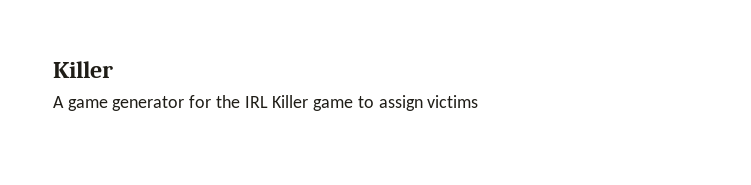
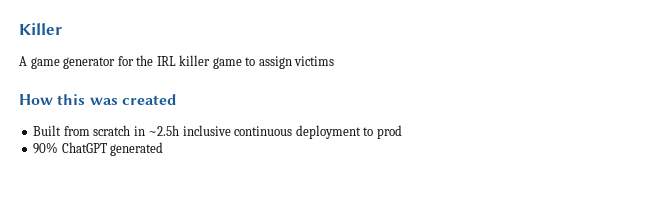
- A game generator for the IRL Killer game to assign victims
+ A game generator for the IRL killer game to assign victims
+ How this was created
+ Built from scratch in ~2.5h inclusive continuous deployment to prod
+ 90% ChatGPT generated

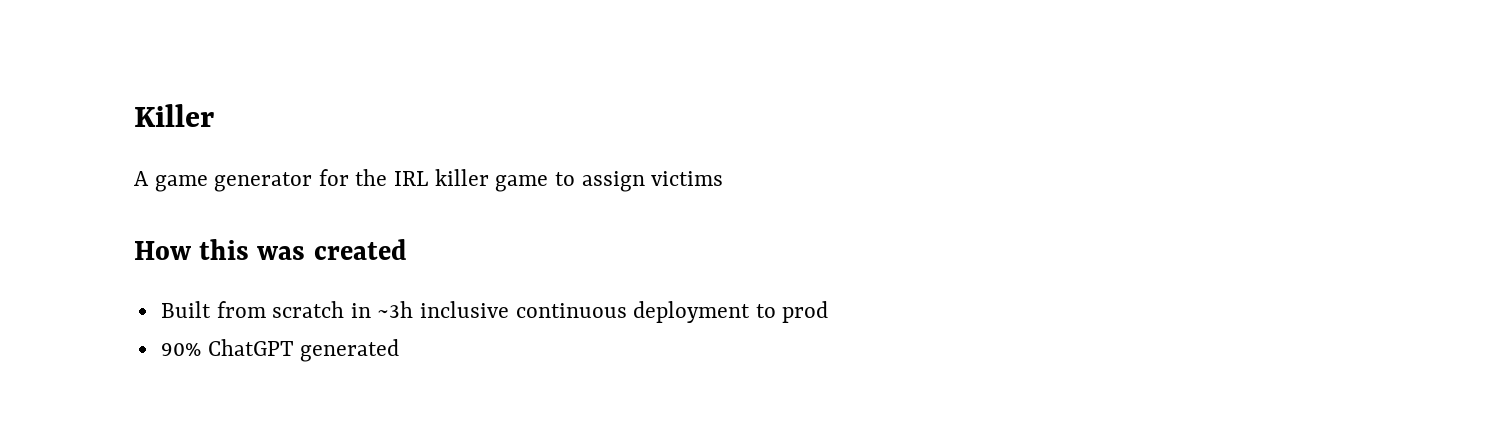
- Built from scratch in ~2.5h inclusive continuous deployment to prod
+ Built from scratch in ~3h inclusive continuous deployment to prod

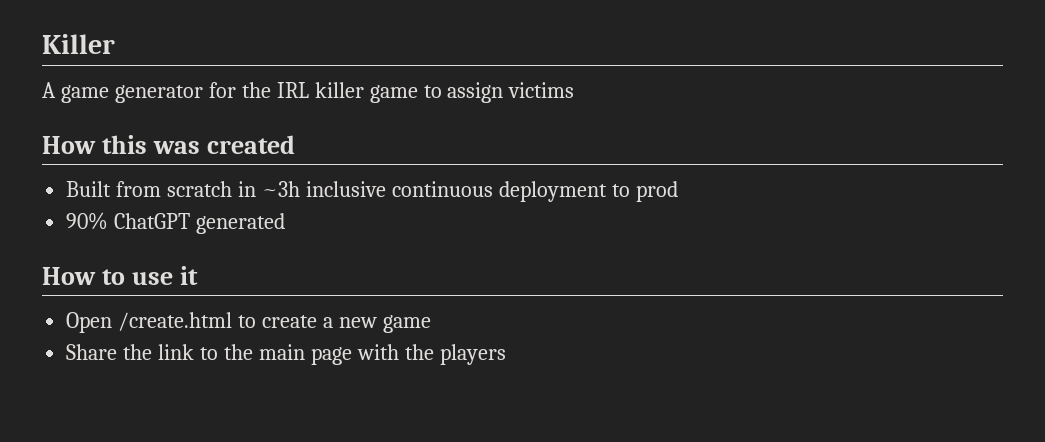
+ How to use it
+ Open /create.html to create a new game
+ Share the link to the main page with the players

